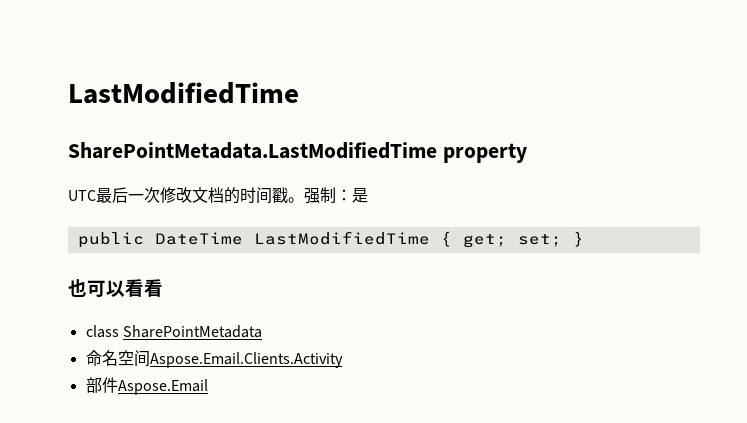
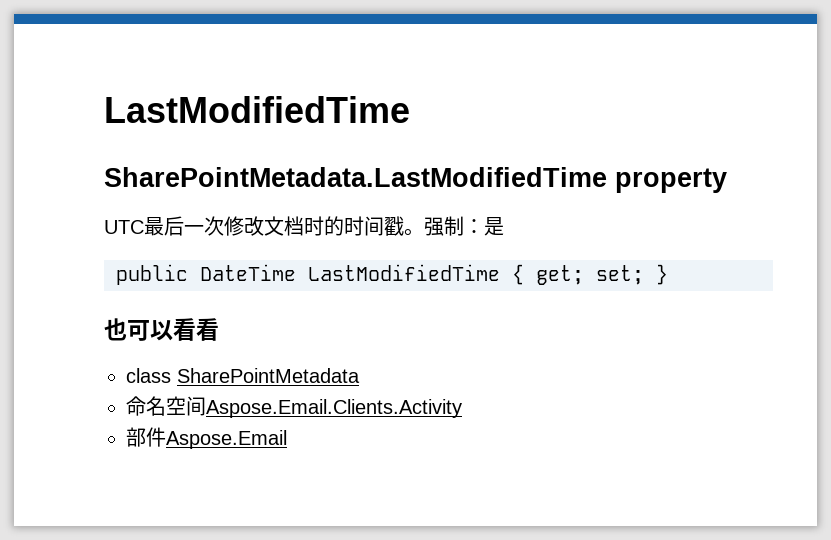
- UTC最后一次修改文档的时间戳。
+ UTC最后一次修改文档时的时间戳。

